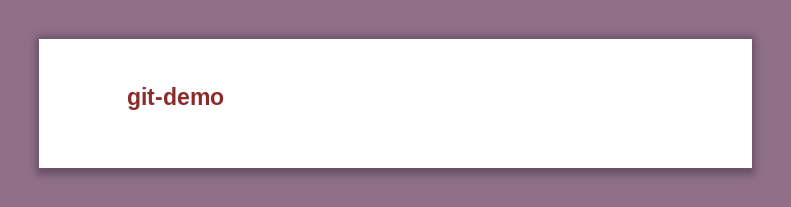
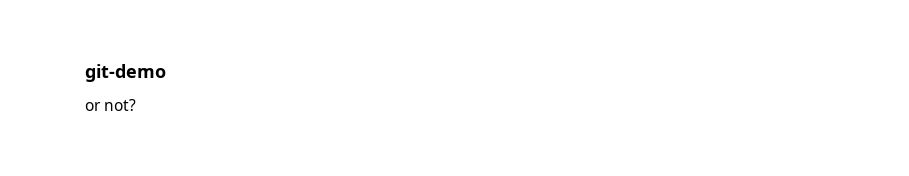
+ or not?

